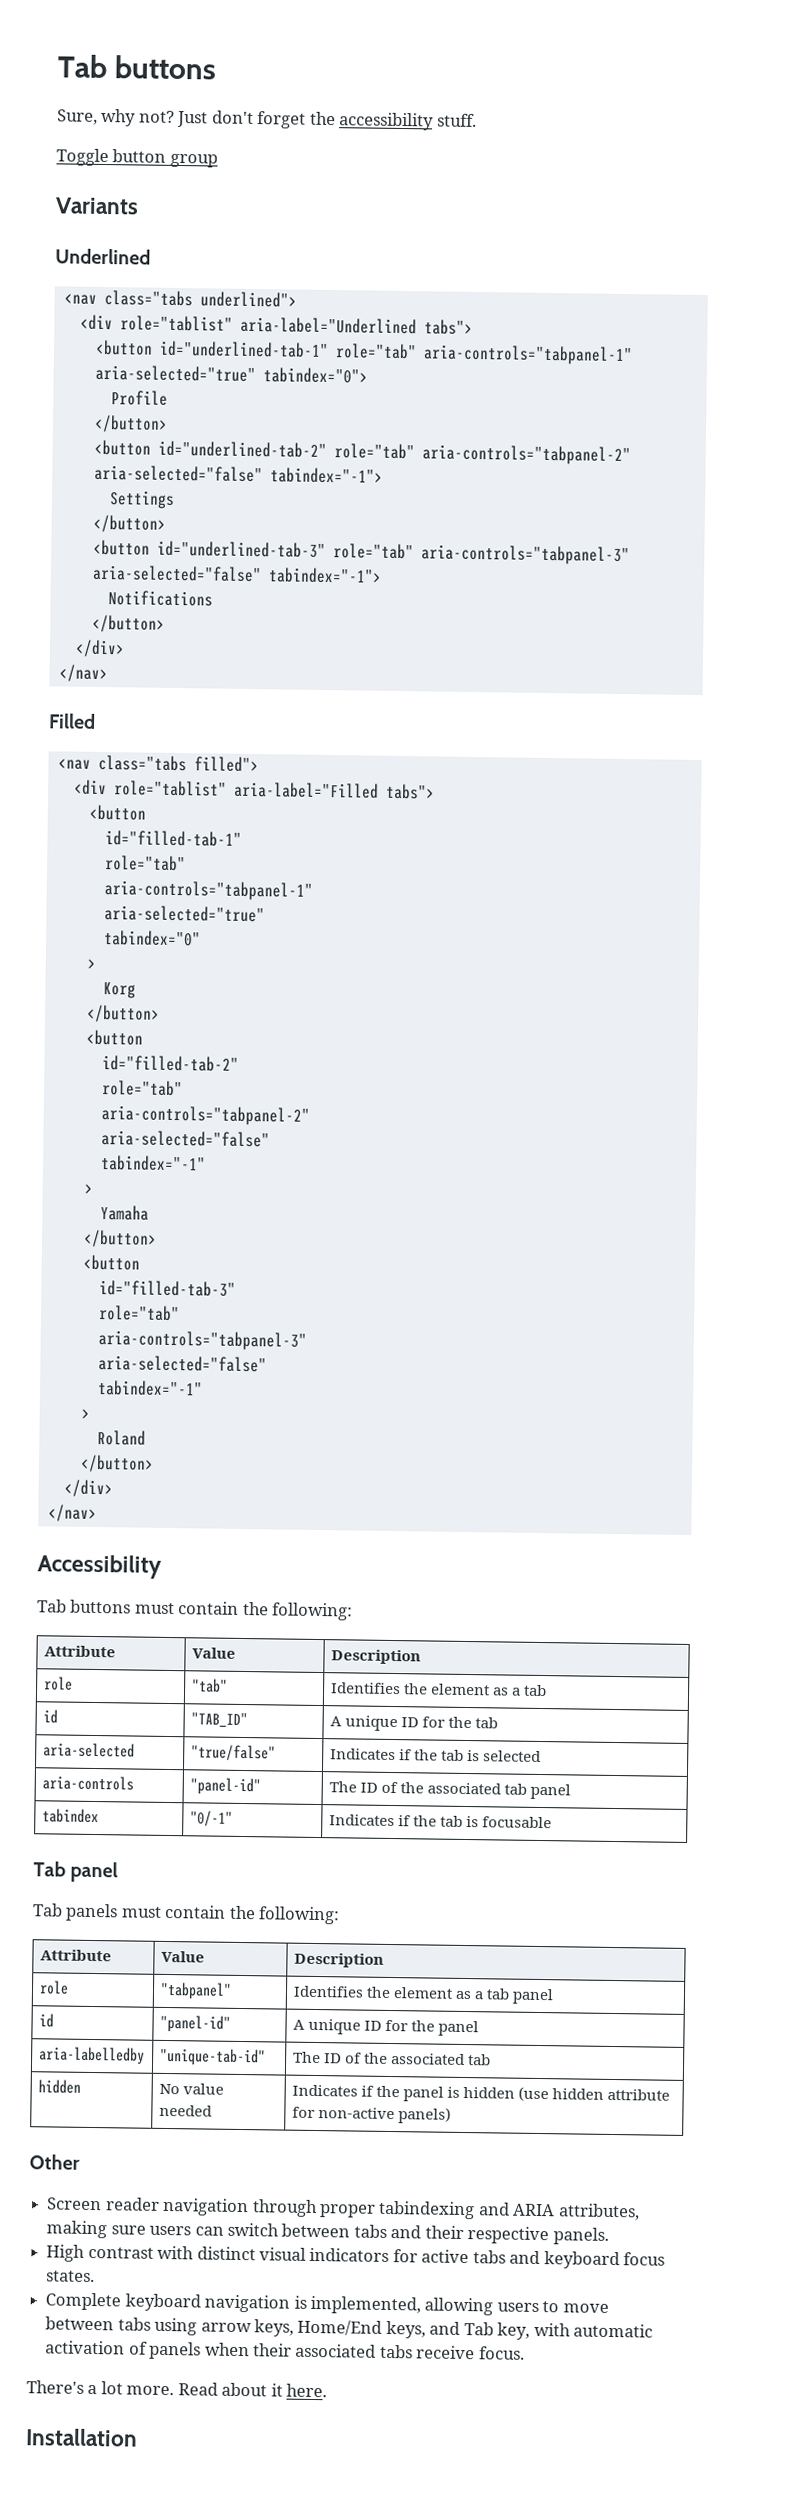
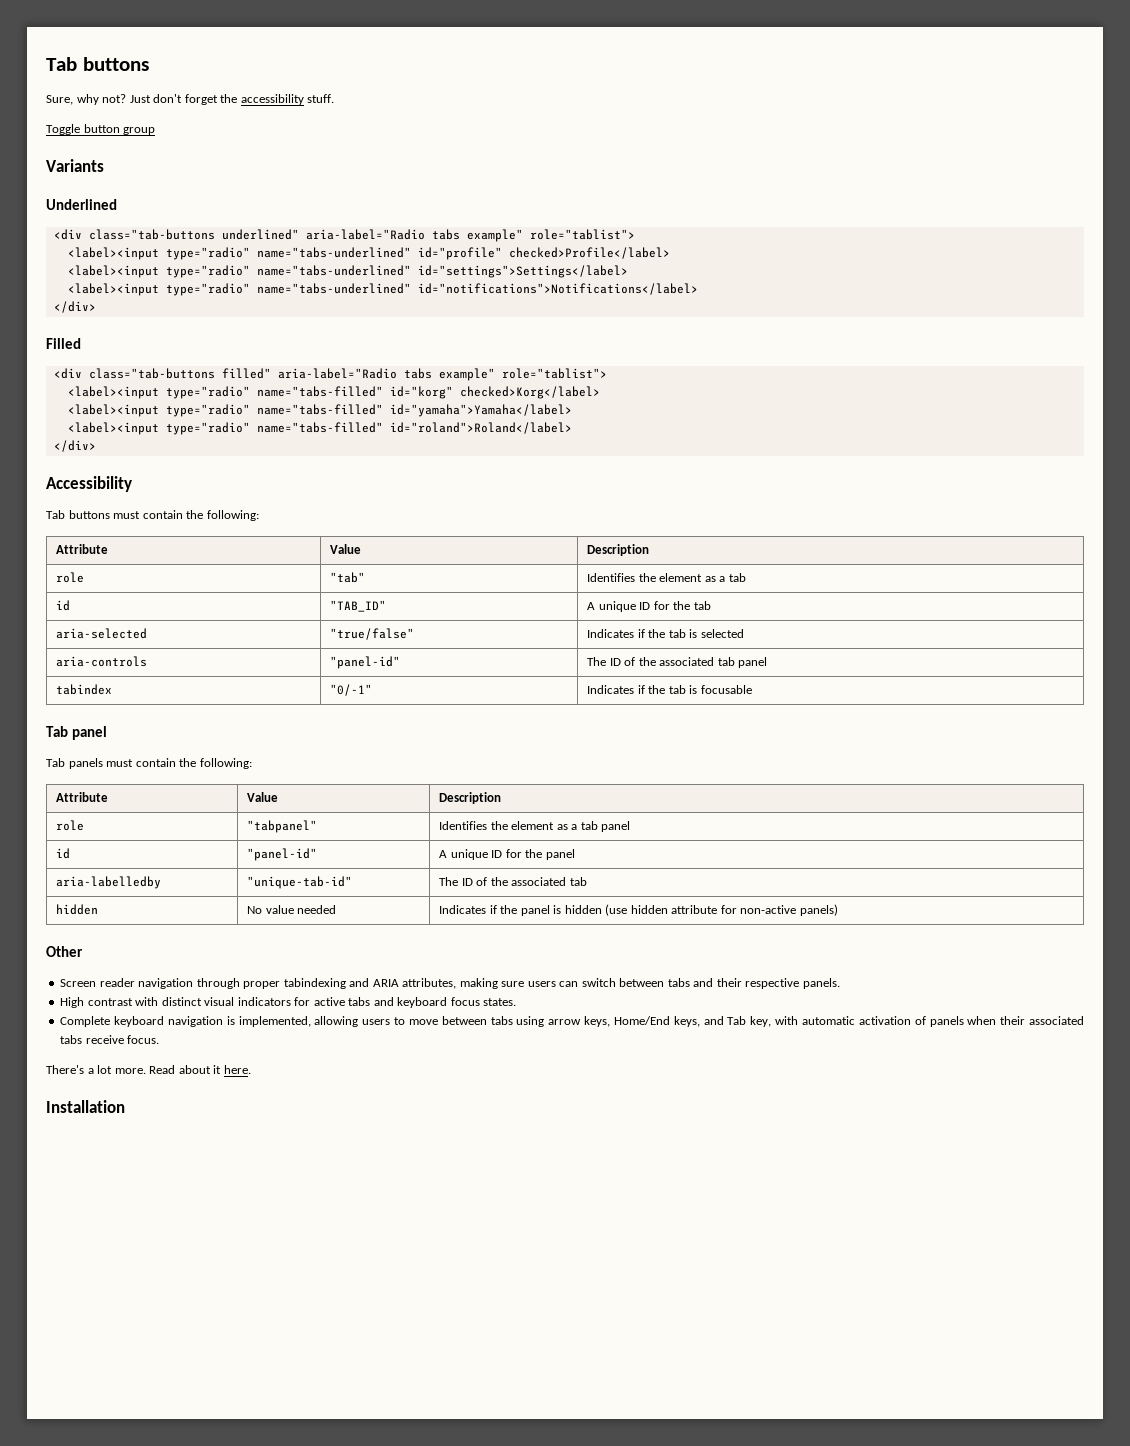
- <nav class="tabs underlined">
- <div role="tablist" aria-label="Underlined tabs">
- <button id="underlined-tab-1" role="tab" aria-controls="tabpanel-1" aria-selected="true" tabindex="0">
- Profile
- </button>
- <button id="underlined-tab-2" role="tab" aria-controls="tabpanel-2" aria-selected="false" tabindex="-1">
- Settings
- </button>
- <button id="underlined-tab-3" role="tab" aria-controls="tabpanel-3" aria-selected="false" tabindex="-1">
- Notifications
- </button>
+ <div class="tab-buttons underlined" aria-label="Radio tabs example" role="tablist">
+ <label><input type="radio" name="tabs-underlined" id="profile" checked>Profile</label>
+ <label><input type="radio" name="tabs-underlined" id="settings">Settings</label>
+ <label><input type="radio" name="tabs-underlined" id="notifications">Notifications</label>
  </div>
- </nav>
- <nav class="tabs filled">
- <div role="tablist" aria-label="Filled tabs">
- <button
- id="filled-tab-1"
- role="tab"
- aria-controls="tabpanel-1"
- aria-selected="true"
- tabindex="0"
- >
- Korg
- </button>
- <button
- id="filled-tab-2"
- role="tab"
- aria-controls="tabpanel-2"
- aria-selected="false"
- tabindex="-1"
- >
- Yamaha
- </button>
- <button
- id="filled-tab-3"
- role="tab"
- aria-controls="tabpanel-3"
- aria-selected="false"
- tabindex="-1"
- >
- Roland
- </button>
+ <div class="tab-buttons filled" aria-label="Radio tabs example" role="tablist">
+ <label><input type="radio" name="tabs-filled" id="korg" checked>Korg</label>
+ <label><input type="radio" name="tabs-filled" id="yamaha">Yamaha</label>
+ <label><input type="radio" name="tabs-filled" id="roland">Roland</label>
  </div>
- </nav>

